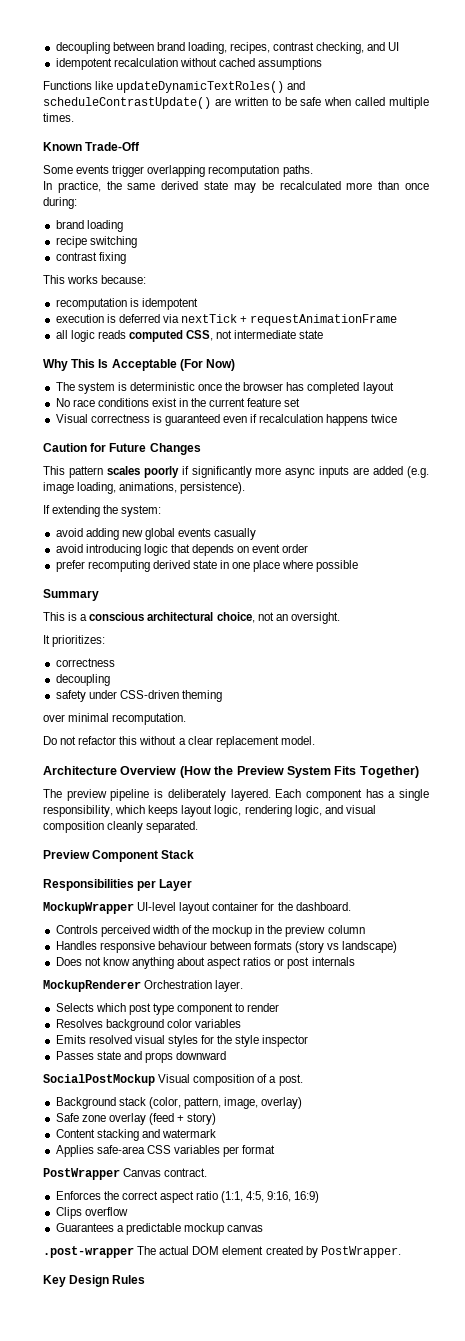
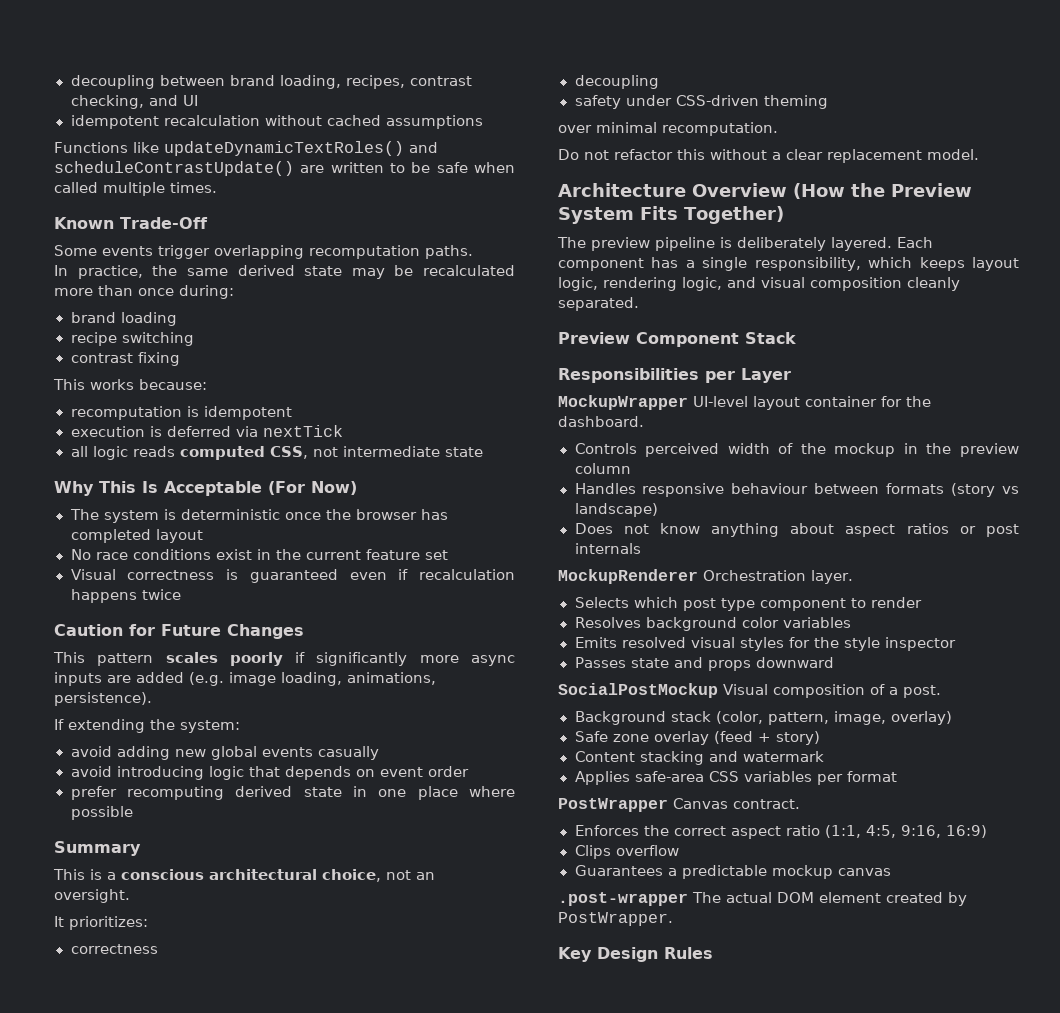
- execution is deferred via nextTick + requestAnimationFrame
+ execution is deferred via nextTick

